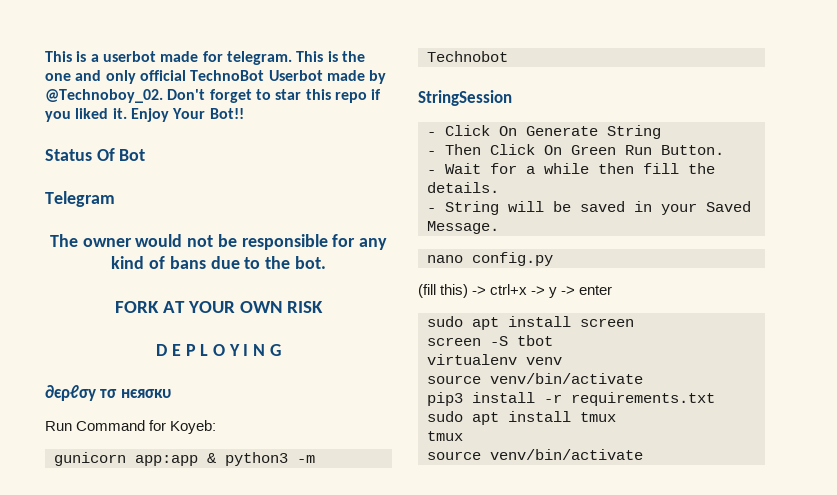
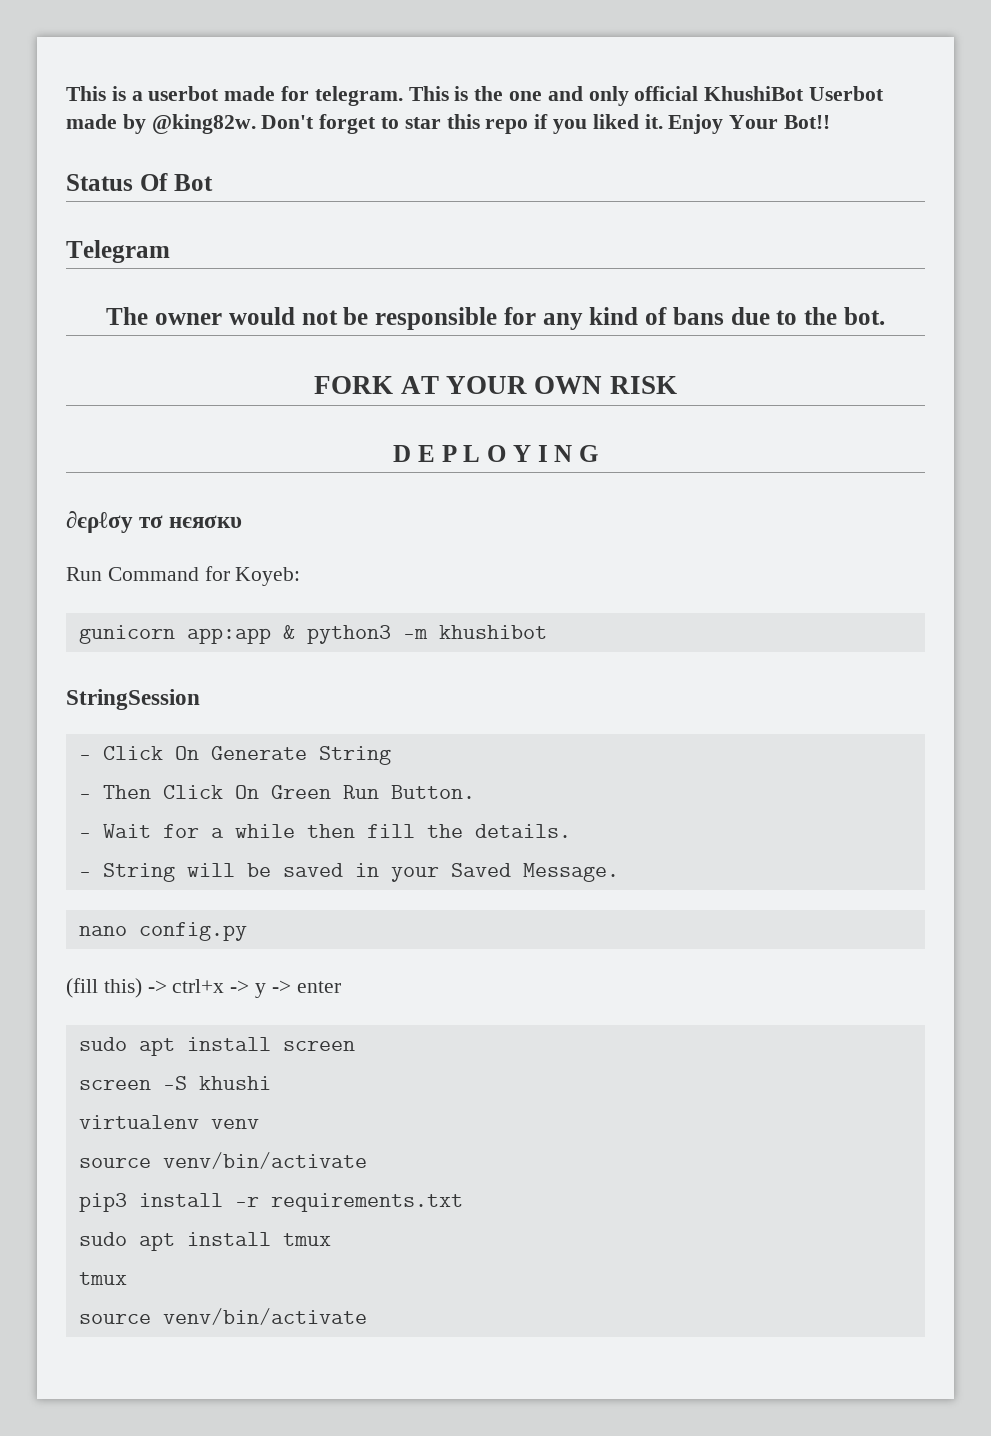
- This is the one and only official TechnoBot Userbot made by @Technoboy_02.
+ This is the one and only official KhushiBot Userbot made by @king82w.
- gunicorn app:app & python3 -m Technobot
+ gunicorn app:app & python3 -m khushibot
- screen -S tbot
+ screen -S khushi

